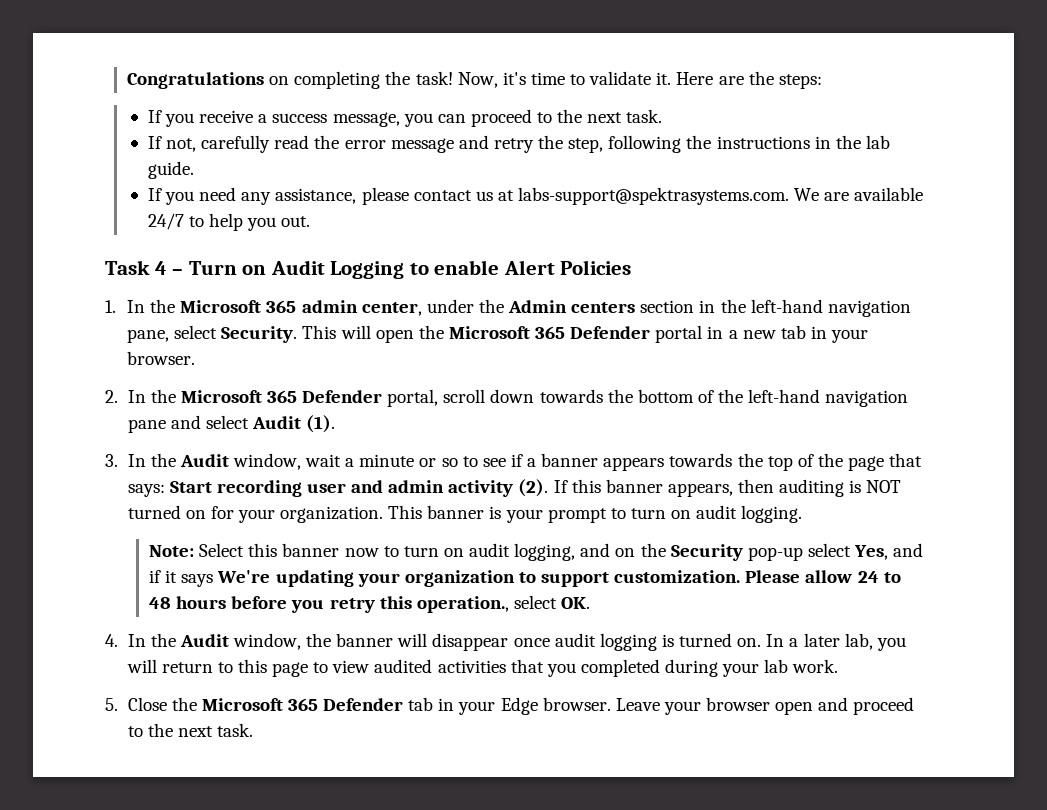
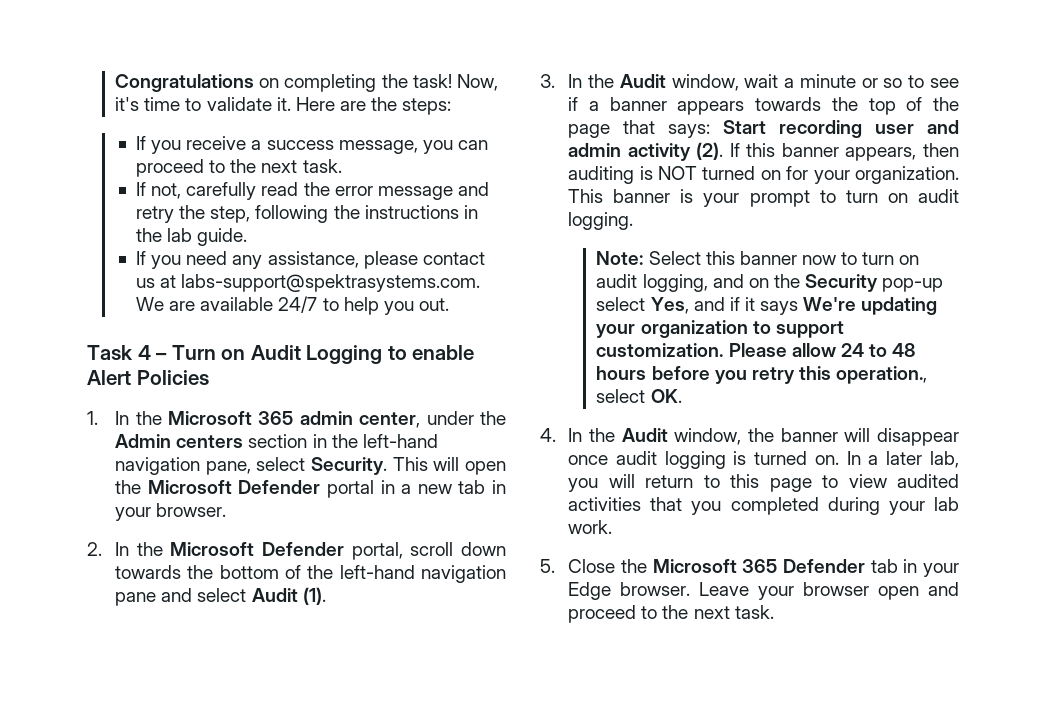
- This will open the Microsoft 365 Defender portal in a new tab in your browser.
+ This will open the Microsoft Defender portal in a new tab in your browser.
- 2. In the Microsoft 365 Defender portal, scroll down towards the bottom of the left-hand navigation pane and select Audit (1).
+ 2. In the Microsoft Defender portal, scroll down towards the bottom of the left-hand navigation pane and select Audit (1).

